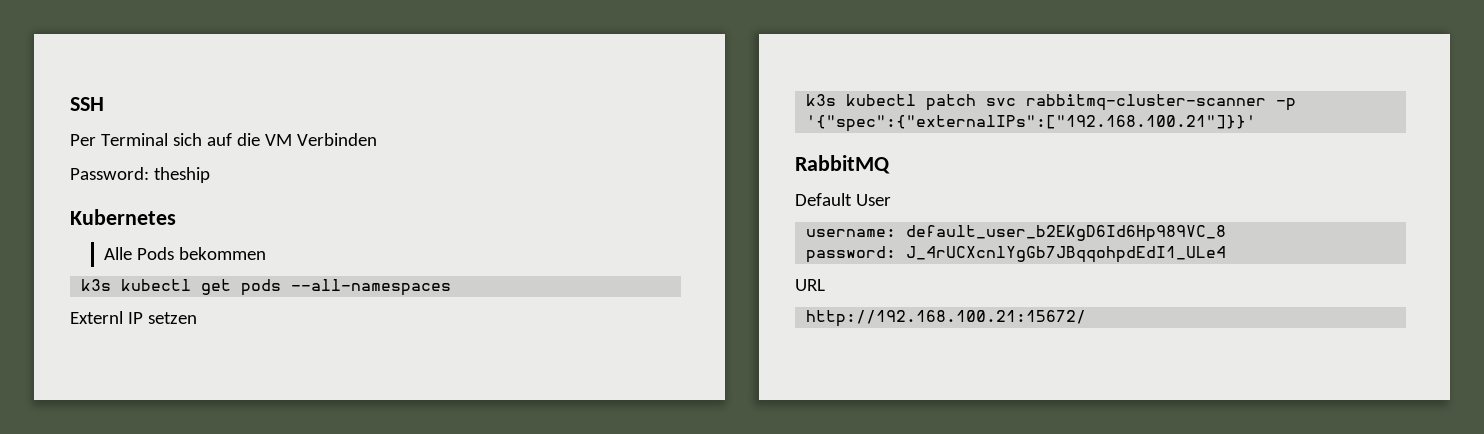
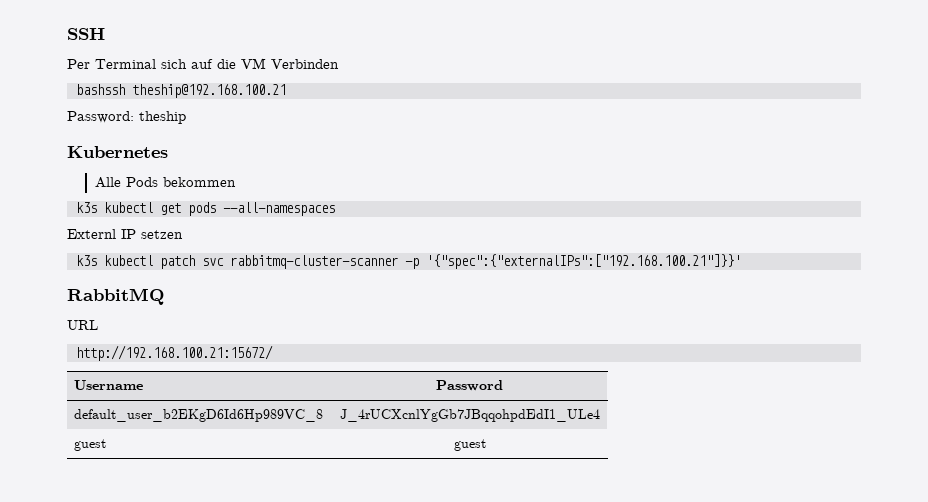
+ bashssh theship@192.168.100.21
- Default User
- username: default_user_b2EKgD6Id6Hp989VC_8
- password: J_4rUCXcnlYgGb7JBqqohpdEdI1_ULe4
  URL
  http://192.168.100.21:15672/
+ Username | Password
+ default_user_b2EKgD6Id6Hp989VC_8 | J_4rUCXcnlYgGb7JBqqohpdEdI1_ULe4
+ guest | guest

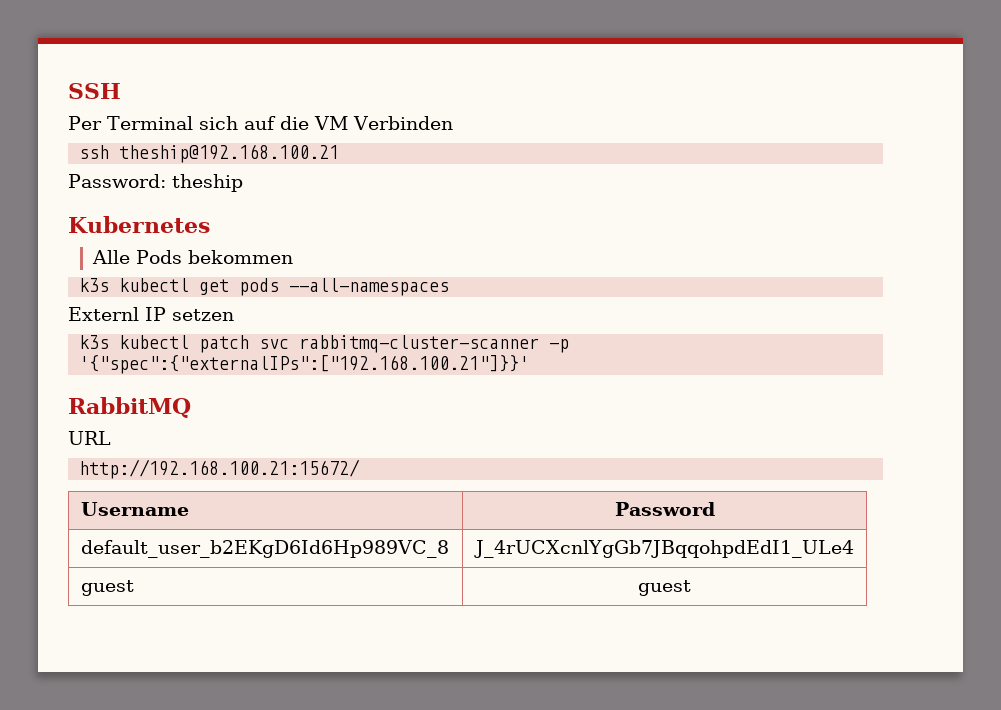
- bashssh theship@192.168.100.21
+ ssh theship@192.168.100.21

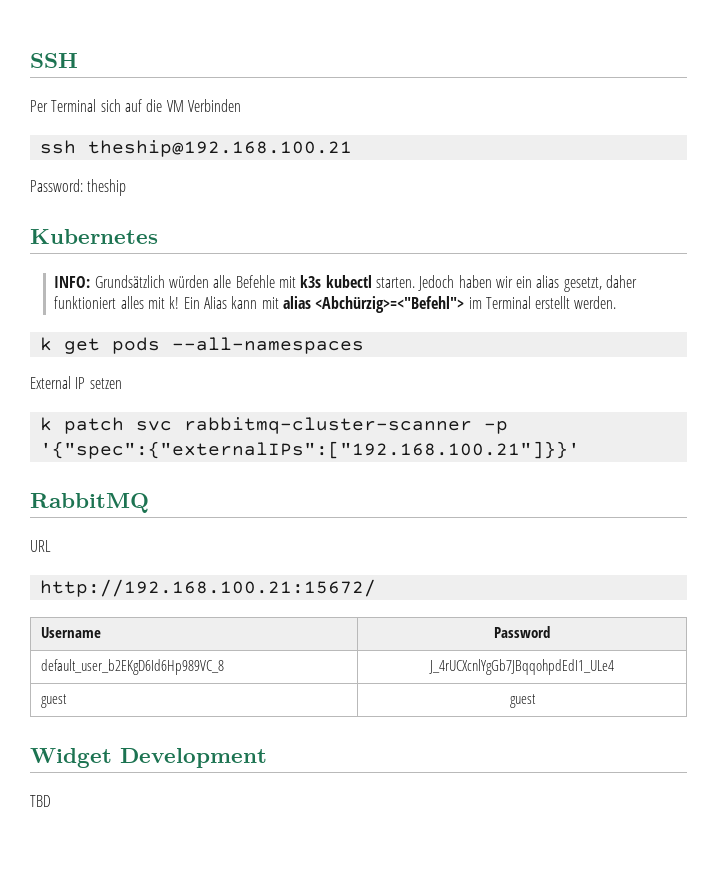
- Alle Pods bekommen
- k3s kubectl get pods --all-namespaces
+ INFO: Grundsätzlich würden alle Befehle mit k3s kubectl starten. Jedoch haben wir ein alias gesetzt, daher funktioniert alles mit k! Ein Alias kann mit alias <Abchürzig>=<"Befehl"> im Terminal erstellt werden.
+ k get pods --all-namespaces
- Externl IP setzen
+ External IP setzen
- k3s kubectl patch svc rabbitmq-cluster-scanner -p '{"spec":{"externalIPs":["192.168.100.21"]}}'
+ k patch svc rabbitmq-cluster-scanner -p '{"spec":{"externalIPs":["192.168.100.21"]}}'
+ Widget Development
+ TBD

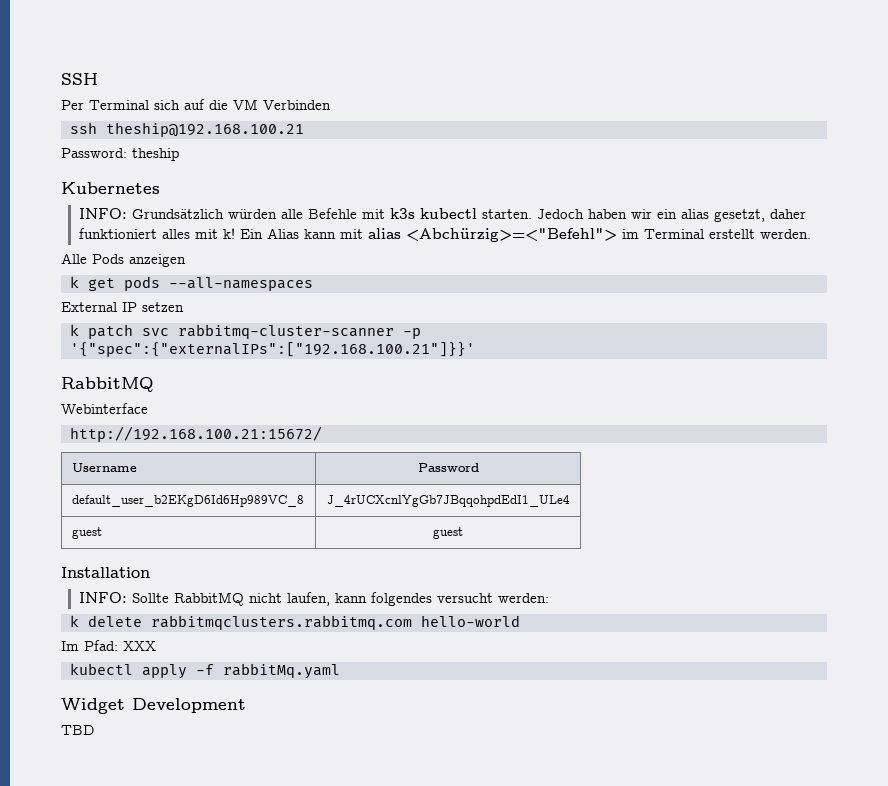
+ Alle Pods anzeigen
- URL
+ Webinterface
+ Installation
+ INFO: Sollte RabbitMQ nicht laufen, kann folgendes versucht werden:
+ k delete rabbitmqclusters.rabbitmq.com hello-world
+ Im Pfad: XXX
+ kubectl apply -f rabbitMq.yaml

